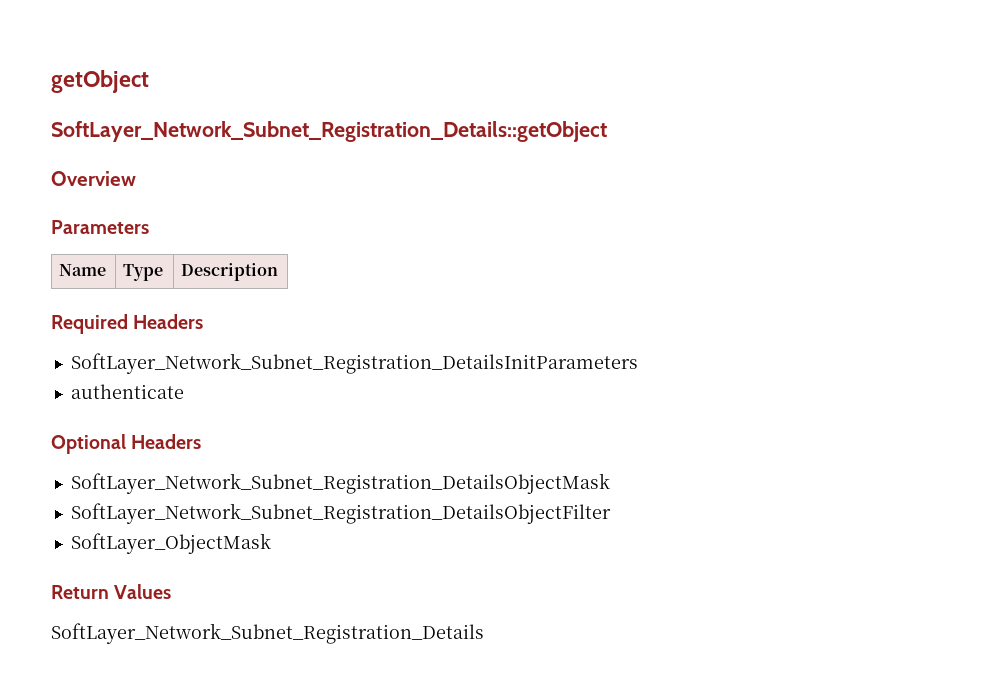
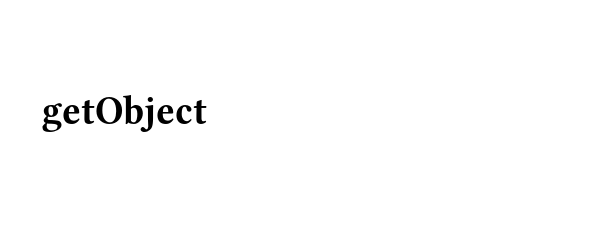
- SoftLayer_Network_Subnet_Registration_Details::getObject
- Overview
- Parameters
- Name | Type | Description
- Required Headers
- SoftLayer_Network_Subnet_Registration_DetailsInitParameters
- authenticate
- Optional Headers
- SoftLayer_Network_Subnet_Registration_DetailsObjectMask
- SoftLayer_Network_Subnet_Registration_DetailsObjectFilter
- SoftLayer_ObjectMask
- Return Values
- SoftLayer_Network_Subnet_Registration_Details

